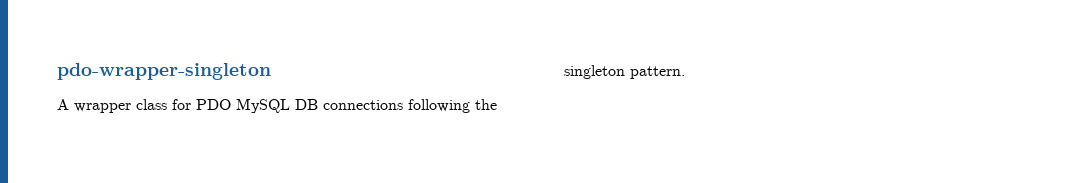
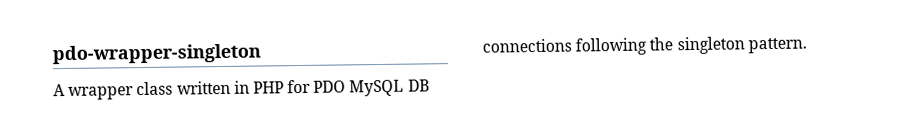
- A wrapper class for PDO MySQL DB connections following the singleton pattern.
+ A wrapper class written in PHP for PDO MySQL DB connections following the singleton pattern.

